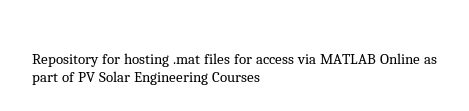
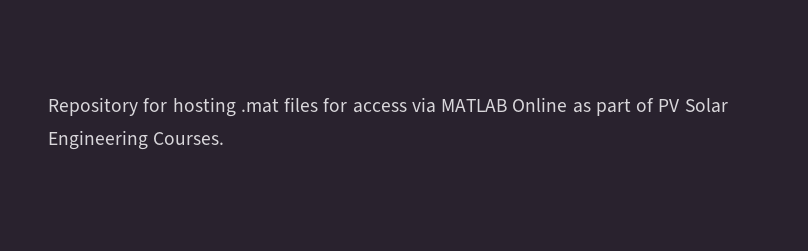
- Repository for hosting .mat files for access via MATLAB Online as part of PV Solar Engineering Courses
+ Repository for hosting .mat files for access via MATLAB Online as part of PV Solar Engineering Courses.

